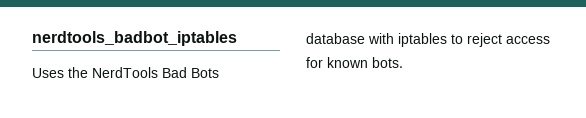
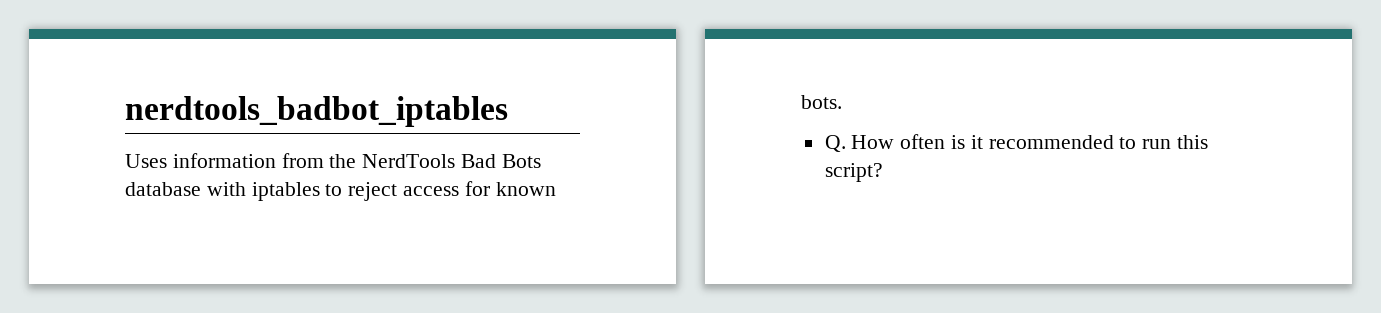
- Uses the NerdTools Bad Bots database with iptables to reject access for known bots.
+ Uses information from the NerdTools Bad Bots database with iptables to reject access for known bots.
+ Q. How often is it recommended to run this script?

